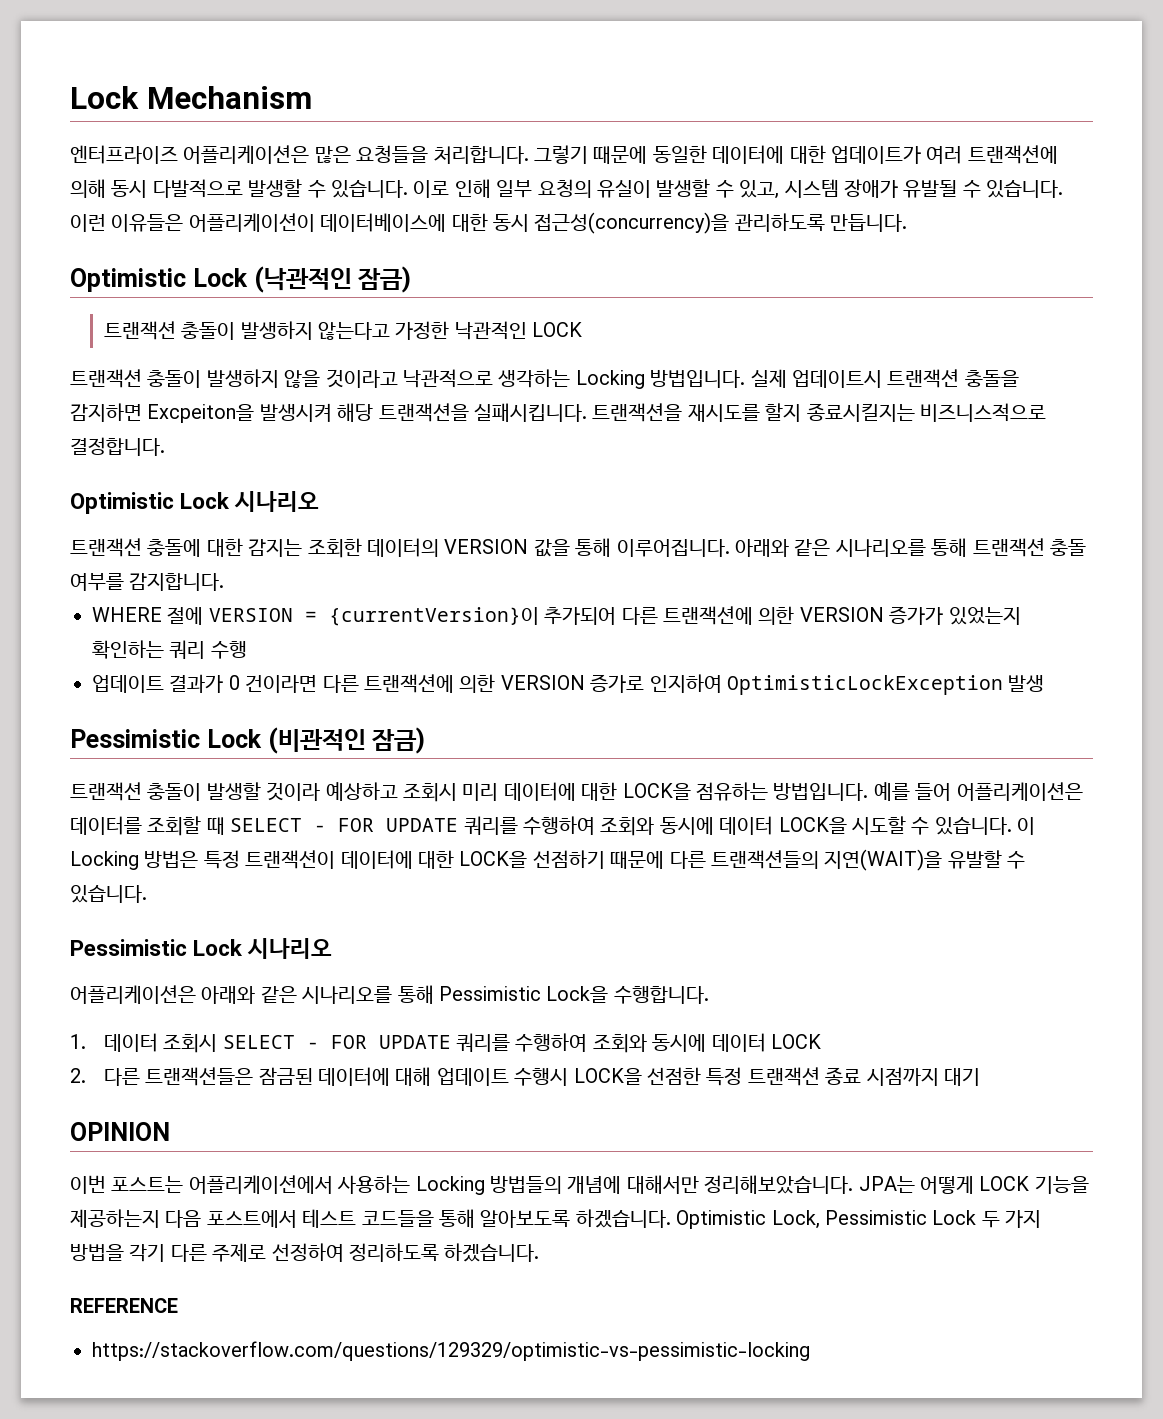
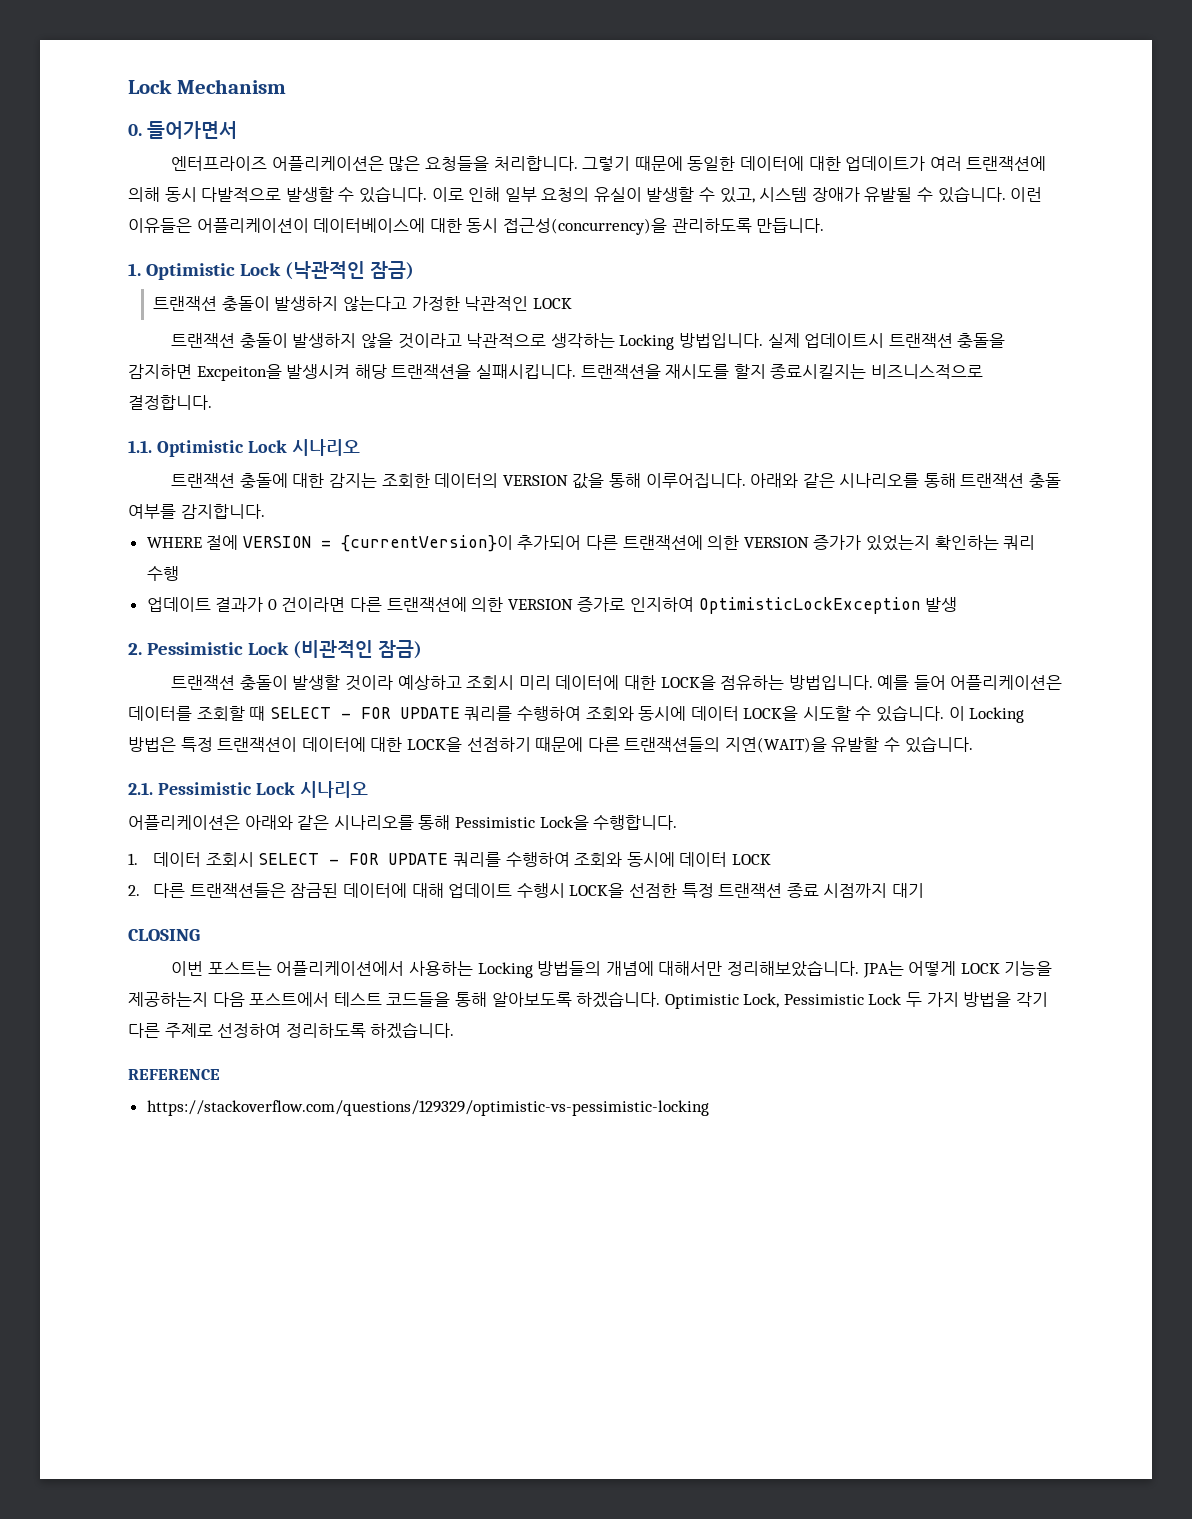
+ 0. 들어가면서
- Optimistic Lock (낙관적인 잠금)
+ 1. Optimistic Lock (낙관적인 잠금)
- Optimistic Lock 시나리오
+ 1.1. Optimistic Lock 시나리오
- Pessimistic Lock (비관적인 잠금)
+ 2. Pessimistic Lock (비관적인 잠금)
- Pessimistic Lock 시나리오
+ 2.1. Pessimistic Lock 시나리오
- OPINION
+ CLOSING

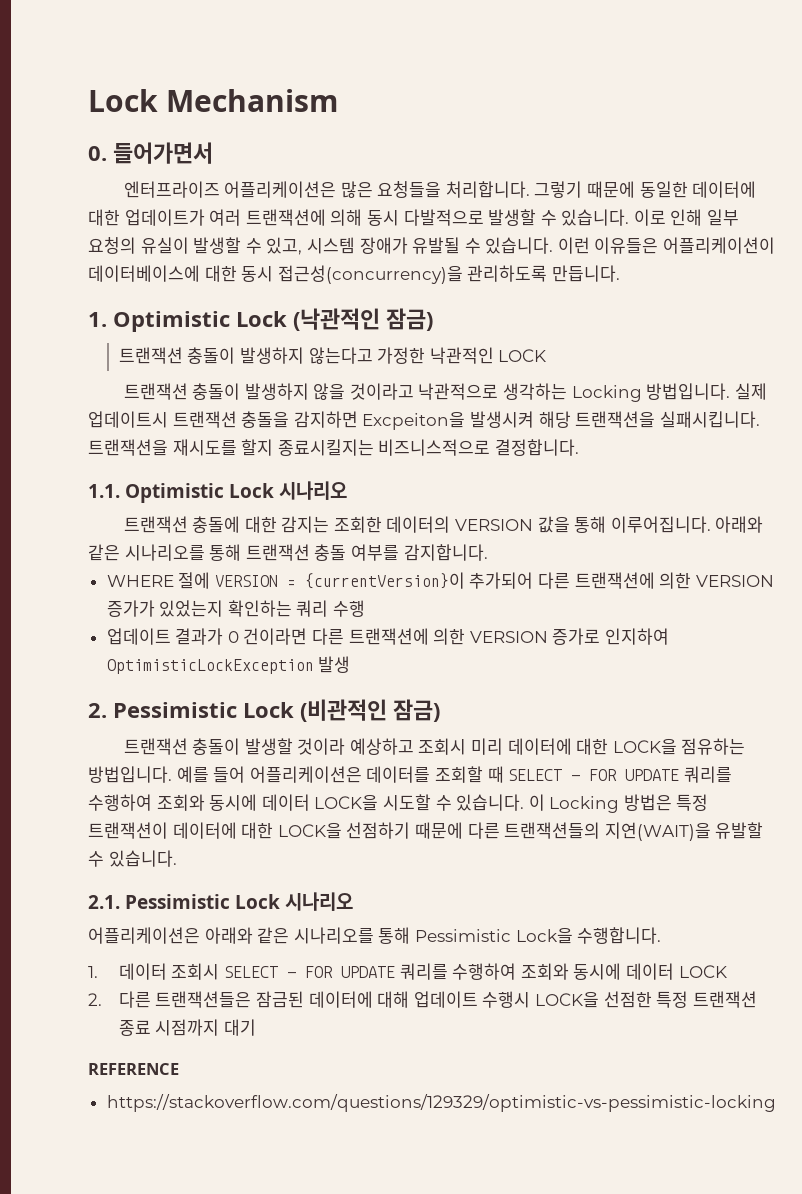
- CLOSING
- 이번 포스트는 어플리케이션에서 사용하는 Locking 방법들의 개념에 대해서만 정리해보았습니다. JPA는 어떻게 LOCK 기능을 제공하는지 다음 포스트에서 테스트 코드들을 통해 알아보도록 하겠습니다. Optimistic Lock, Pessimistic Lock 두 가지 방법을 각기 다른 주제로 선정하여 정리하도록 하겠습니다.

